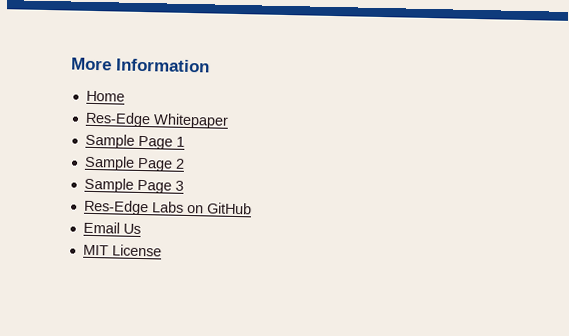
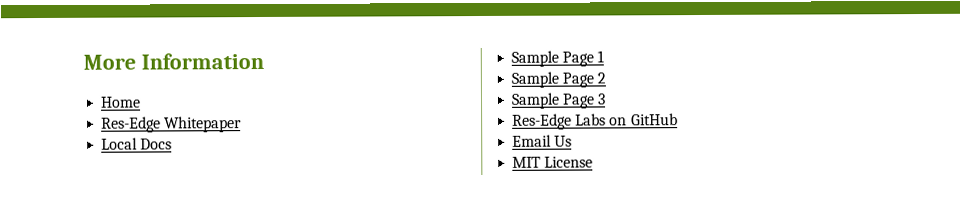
+ Local Docs

